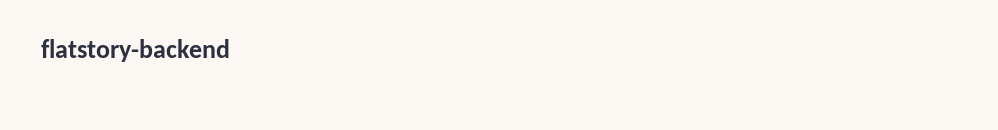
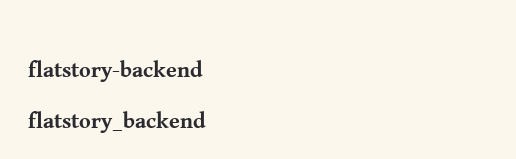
+ flatstory_backend

